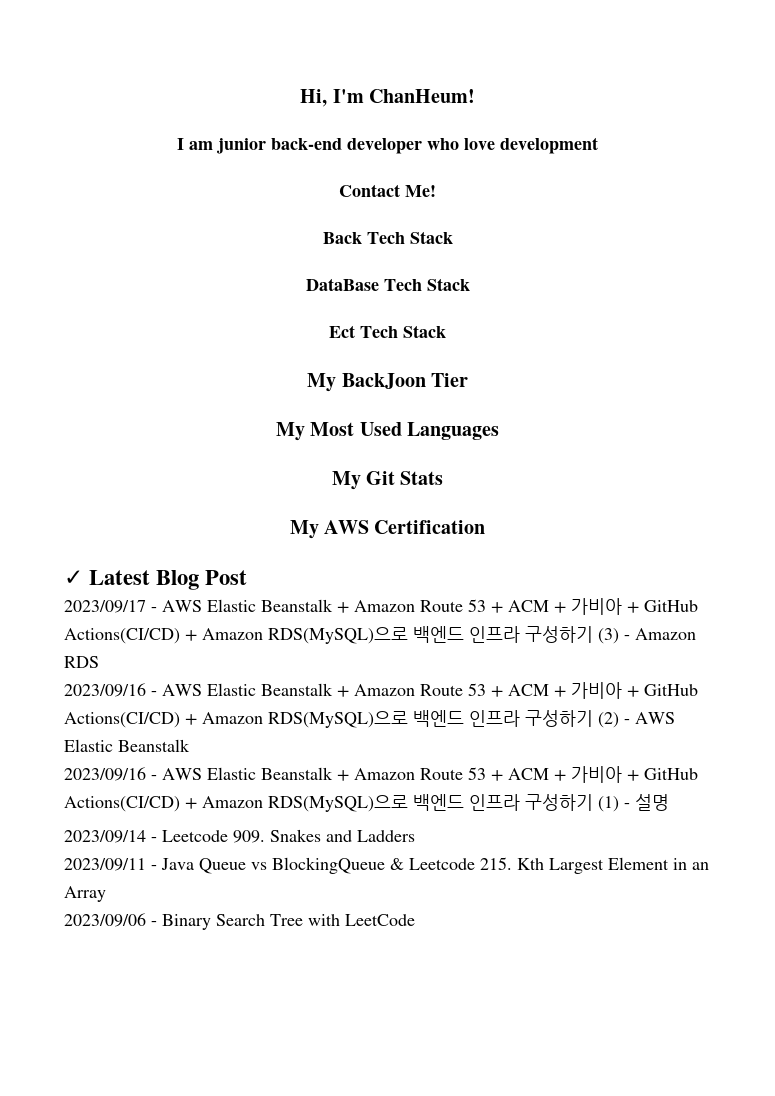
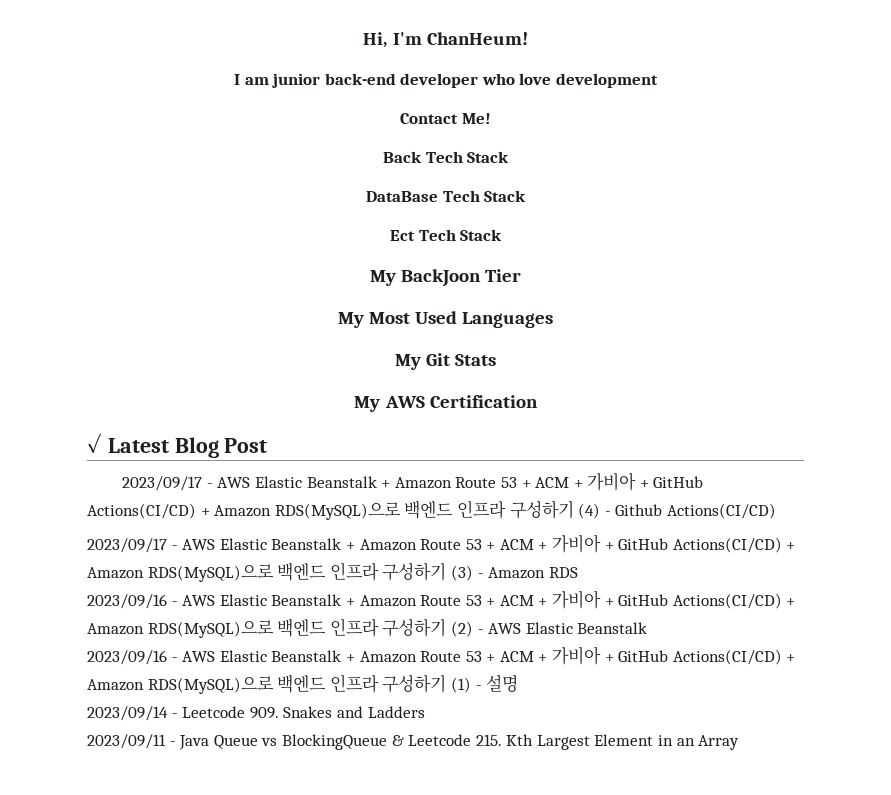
+ 2023/09/17 - AWS Elastic Beanstalk + Amazon Route 53 + ACM + 가비아 + GitHub Actions(CI/CD) + Amazon RDS(MySQL)으로 백엔드 인프라 구성하기 (4) - Github Actions(CI/CD)
- 2023/09/06 - Binary Search Tree with LeetCode

